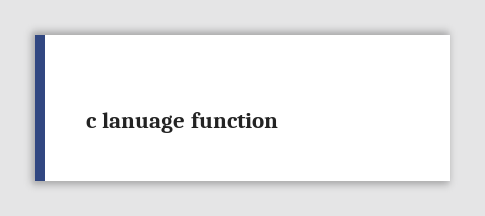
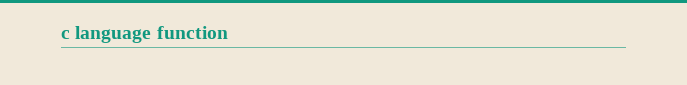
- c lanuage function
+ c language function

